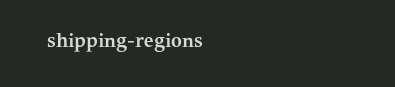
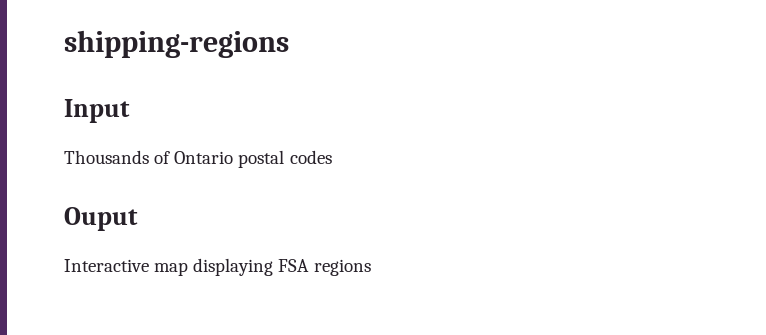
+ Input
+ Thousands of Ontario postal codes
+ Ouput
+ Interactive map displaying FSA regions

